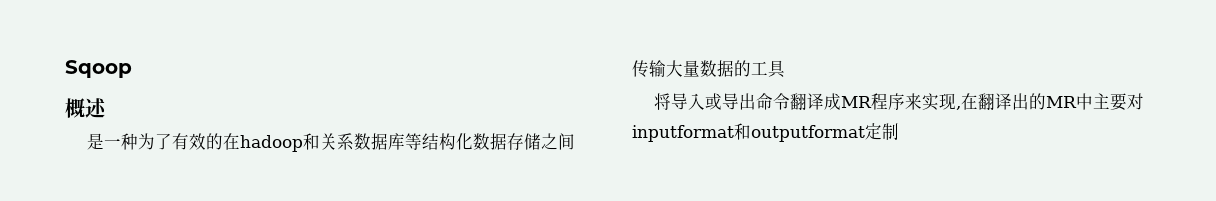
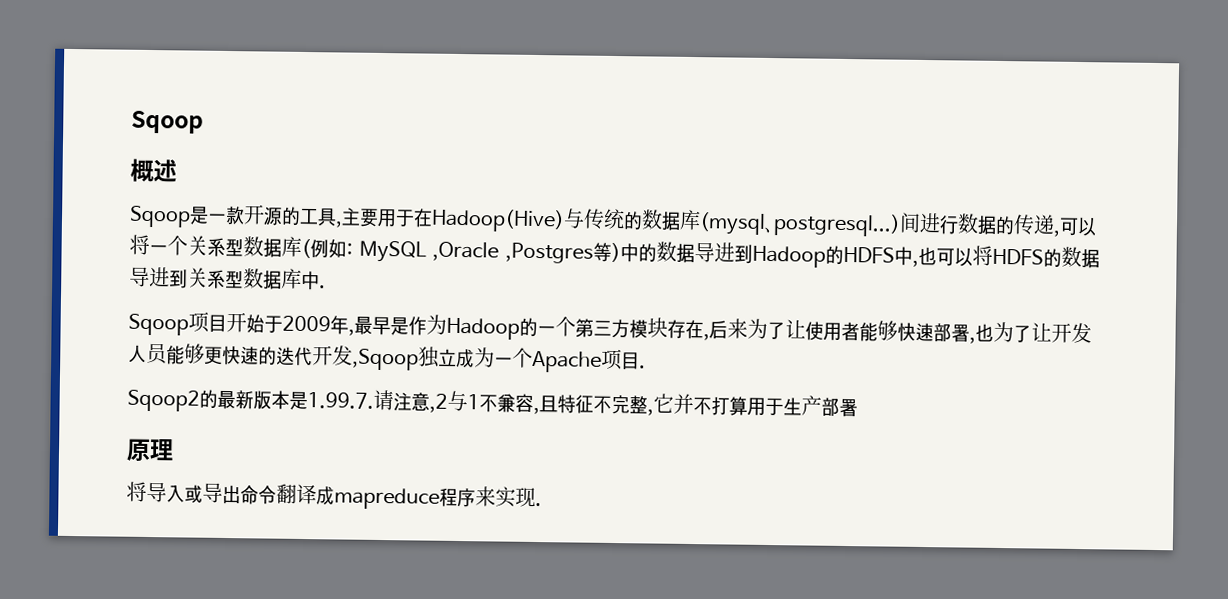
- 是一种为了有效的在hadoop和关系数据库等结构化数据存储之间传输大量数据的工具
+ Sqoop是一款开源的工具,主要用于在Hadoop(Hive)与传统的数据库(mysql、postgresql...)间进行数据的传递,可以将一个关系型数据库(例如: MySQL ,Oracle ,Postgres等)中的数据导进到Hadoop的HDFS中,也可以将HDFS的数据导进到关系型数据库中.
+ Sqoop项目开始于2009年,最早是作为Hadoop的一个第三方模块存在,后来为了让使用者能够快速部署,也为了让开发人员能够更快速的迭代开发,Sqoop独立成为一个Apache项目.
+ Sqoop2的最新版本是1.99.7.请注意,2与1不兼容,且特征不完整,它并不打算用于生产部署
+ 原理
- 将导入或导出命令翻译成MR程序来实现,在翻译出的MR中主要对inputformat和outputformat定制
+ 将导入或导出命令翻译成mapreduce程序来实现.

